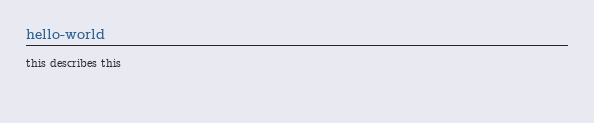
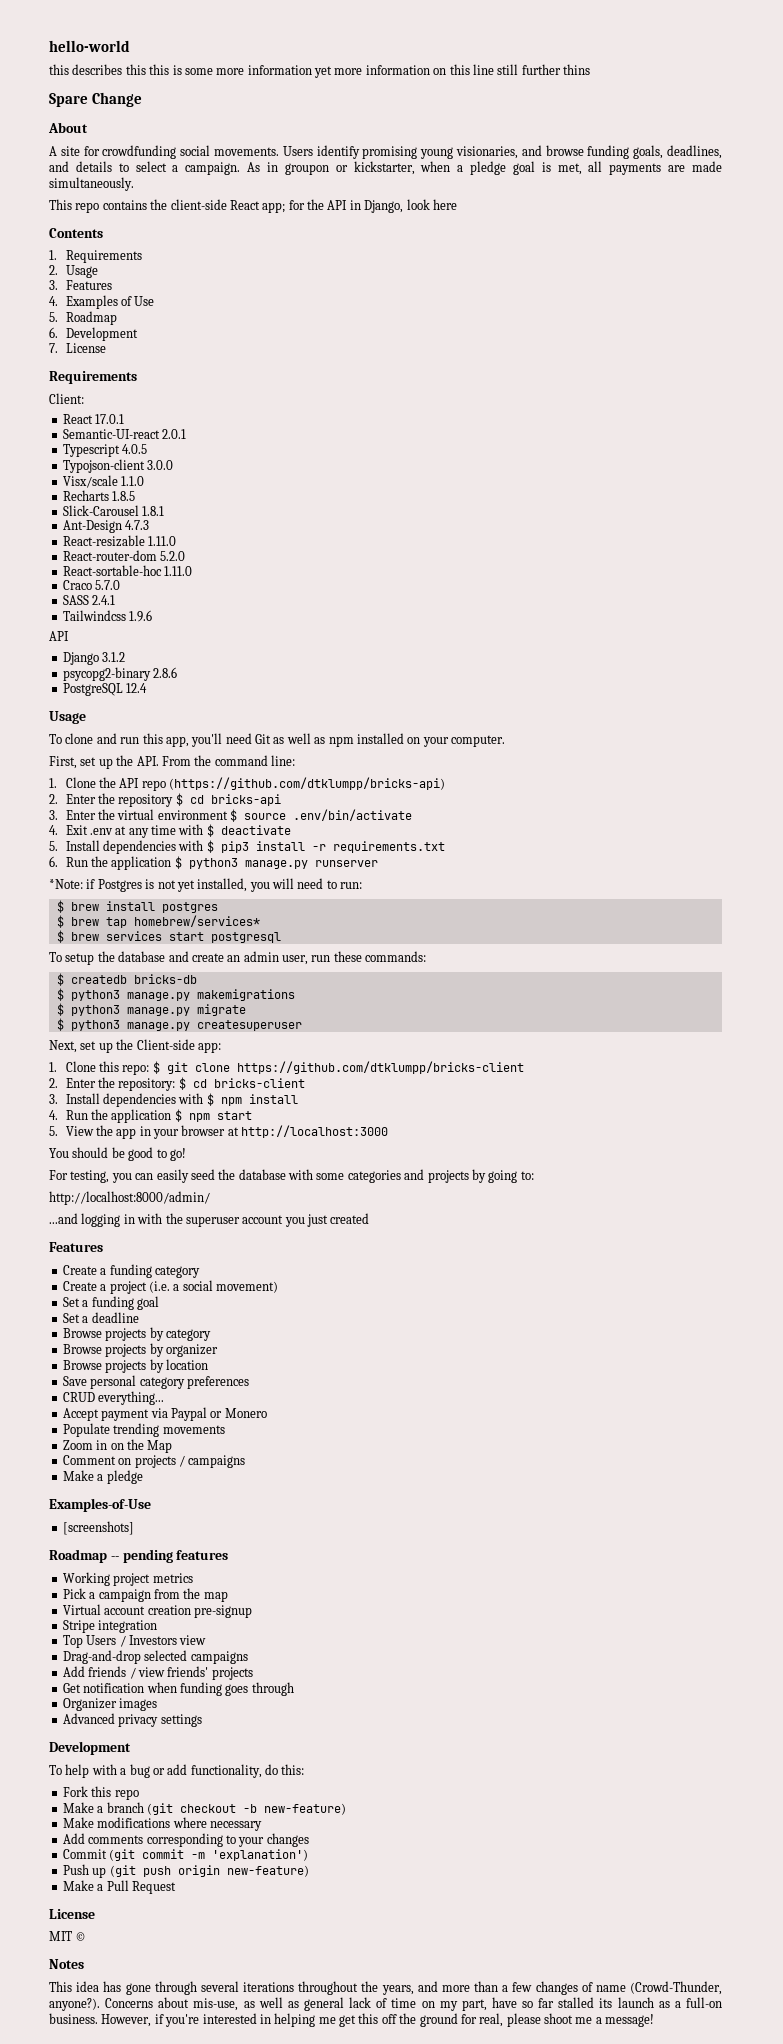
- this describes this
+ this describes this this is some more information yet more information on this line still further thins
+ Spare Change
+ About
+ A site for crowdfunding social movements. Users identify promising young visionaries, and browse funding goals, deadlines, and details to select a campaign. As in groupon or kickstarter, when a pledge goal is met, all payments are made simultaneously.
+ This repo contains the client-side React app; for the API in Django, look here
+ Contents
+ 1. Requirements
+ 2. Usage
+ 3. Features
+ 4. Examples of Use
+ 5. Roadmap
+ 6. Development
+ 7. License
+ Requirements
+ Client:
+ React 17.0.1
+ Semantic-UI-react 2.0.1
+ Typescript 4.0.5
+ Typojson-client 3.0.0
+ Visx/scale 1.1.0
+ Recharts 1.8.5
+ Slick-Carousel 1.8.1
+ Ant-Design 4.7.3
+ React-resizable 1.11.0
+ React-router-dom 5.2.0
+ React-sortable-hoc 1.11.0
+ Craco 5.7.0
+ SASS 2.4.1
+ Tailwindcss 1.9.6
+ API
+ Django 3.1.2
+ psycopg2-binary 2.8.6
+ PostgreSQL 12.4
+ Usage
+ To clone and run this app, you'll need Git as well as npm installed on your computer.
+ First, set up the API. From the command line:
+ 1. Clone the API repo (https://github.com/dtklumpp/bricks-api)
+ 2. Enter the repository $ cd bricks-api
+ 3. Enter the virtual environment $ source .env/bin/activate
+ 4. Exit .env at any time with $ deactivate
+ 5. Install dependencies with $ pip3 install -r requirements.txt
+ 6. Run the application $ python3 manage.py runserver
+ *Note: if Postgres is not yet installed, you will need to run:
+ $ brew install postgres
+ $ brew tap homebrew/services*
+ $ brew services start postgresql
+ To setup the database and create an admin user, run these commands:
+ $ createdb bricks-db
+ $ python3 manage.py makemigrations
+ $ python3 manage.py migrate
+ $ python3 manage.py createsuperuser
+ Next, set up the Client-side app:
+ 1. Clone this repo: $ git clone https://github.com/dtklumpp/bricks-client
+ 2. Enter the repository: $ cd bricks-client
+ 3. Install dependencies with $ npm install
+ 4. Run the application $ npm start
+ 5. View the app in your browser at http://localhost:3000
+ You should be good to go!
+ For testing, you can easily seed the database with some categories and projects by going to:
+ http://localhost:8000/admin/
+ ...and logging in with the superuser account you just created
+ Features
+ Create a funding category
+ Create a project (i.e. a social movement)
+ Set a funding goal
+ Set a deadline
+ Browse projects by category
+ Browse projects by organizer
+ Browse projects by location
+ Save personal category preferences
+ CRUD everything...
+ Accept payment via Paypal or Monero
+ Populate trending movements
+ Zoom in on the Map
+ Comment on projects / campaigns
+ Make a pledge
+ Examples-of-Use
+ [screenshots]
+ Roadmap -- pending features
+ Working project metrics
+ Pick a campaign from the map
+ Virtual account creation pre-signup
+ Stripe integration
+ Top Users / Investors view
+ Drag-and-drop selected campaigns
+ Add friends / view friends' projects
+ Get notification when funding goes through
+ Organizer images
+ Advanced privacy settings
+ Development
+ To help with a bug or add functionality, do this:
+ Fork this repo
+ Make a branch (git checkout -b new-feature)
+ Make modifications where necessary
+ Add comments corresponding to your changes
+ Commit (git commit -m 'explanation')
+ Push up (git push origin new-feature)
+ Make a Pull Request
+ License
+ MIT ©
+ Notes
+ This idea has gone through several iterations throughout the years, and more than a few changes of name (Crowd-Thunder, anyone?). Concerns about mis-use, as well as general lack of time on my part, have so far stalled its launch as a full-on business. However, if you're interested in helping me get this off the ground for real, please shoot me a message!

